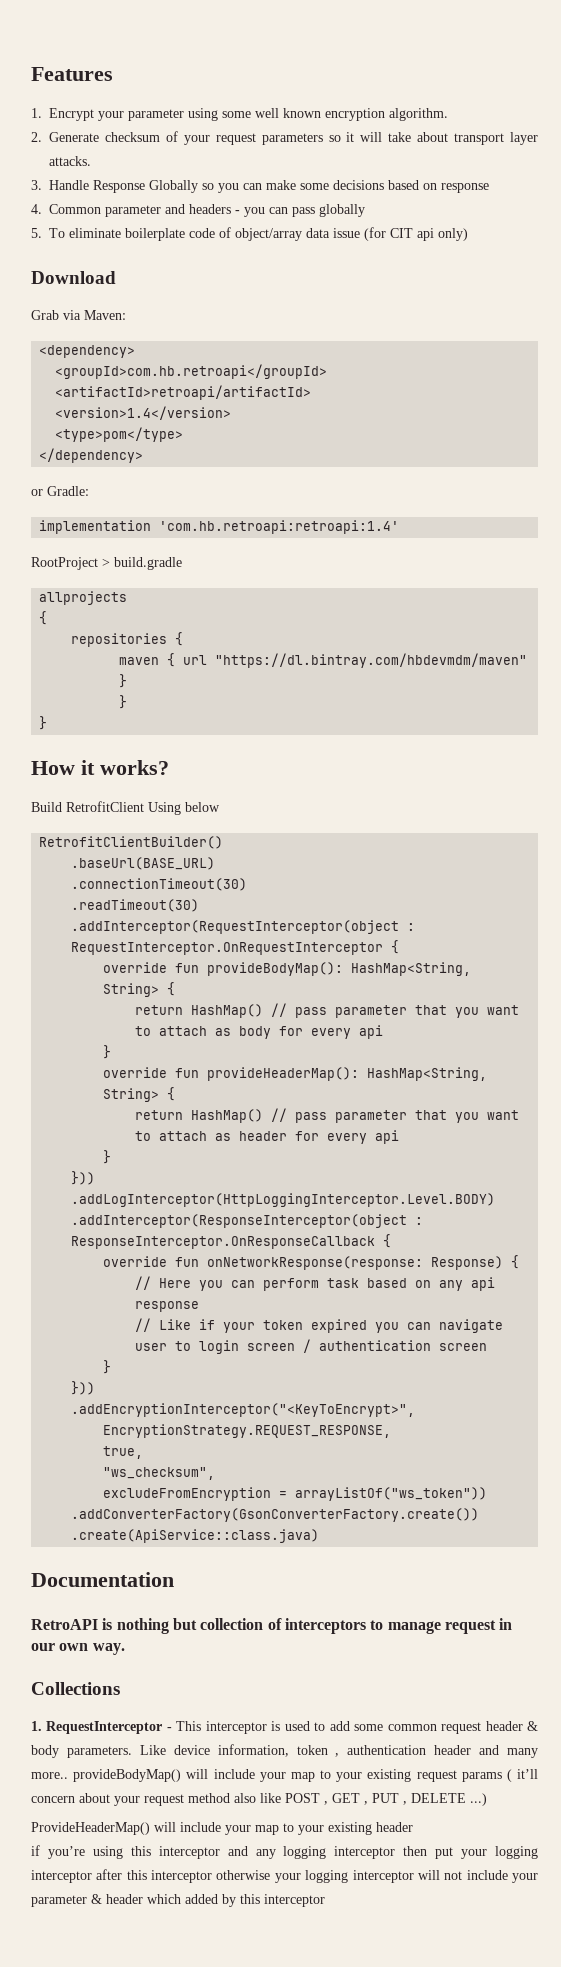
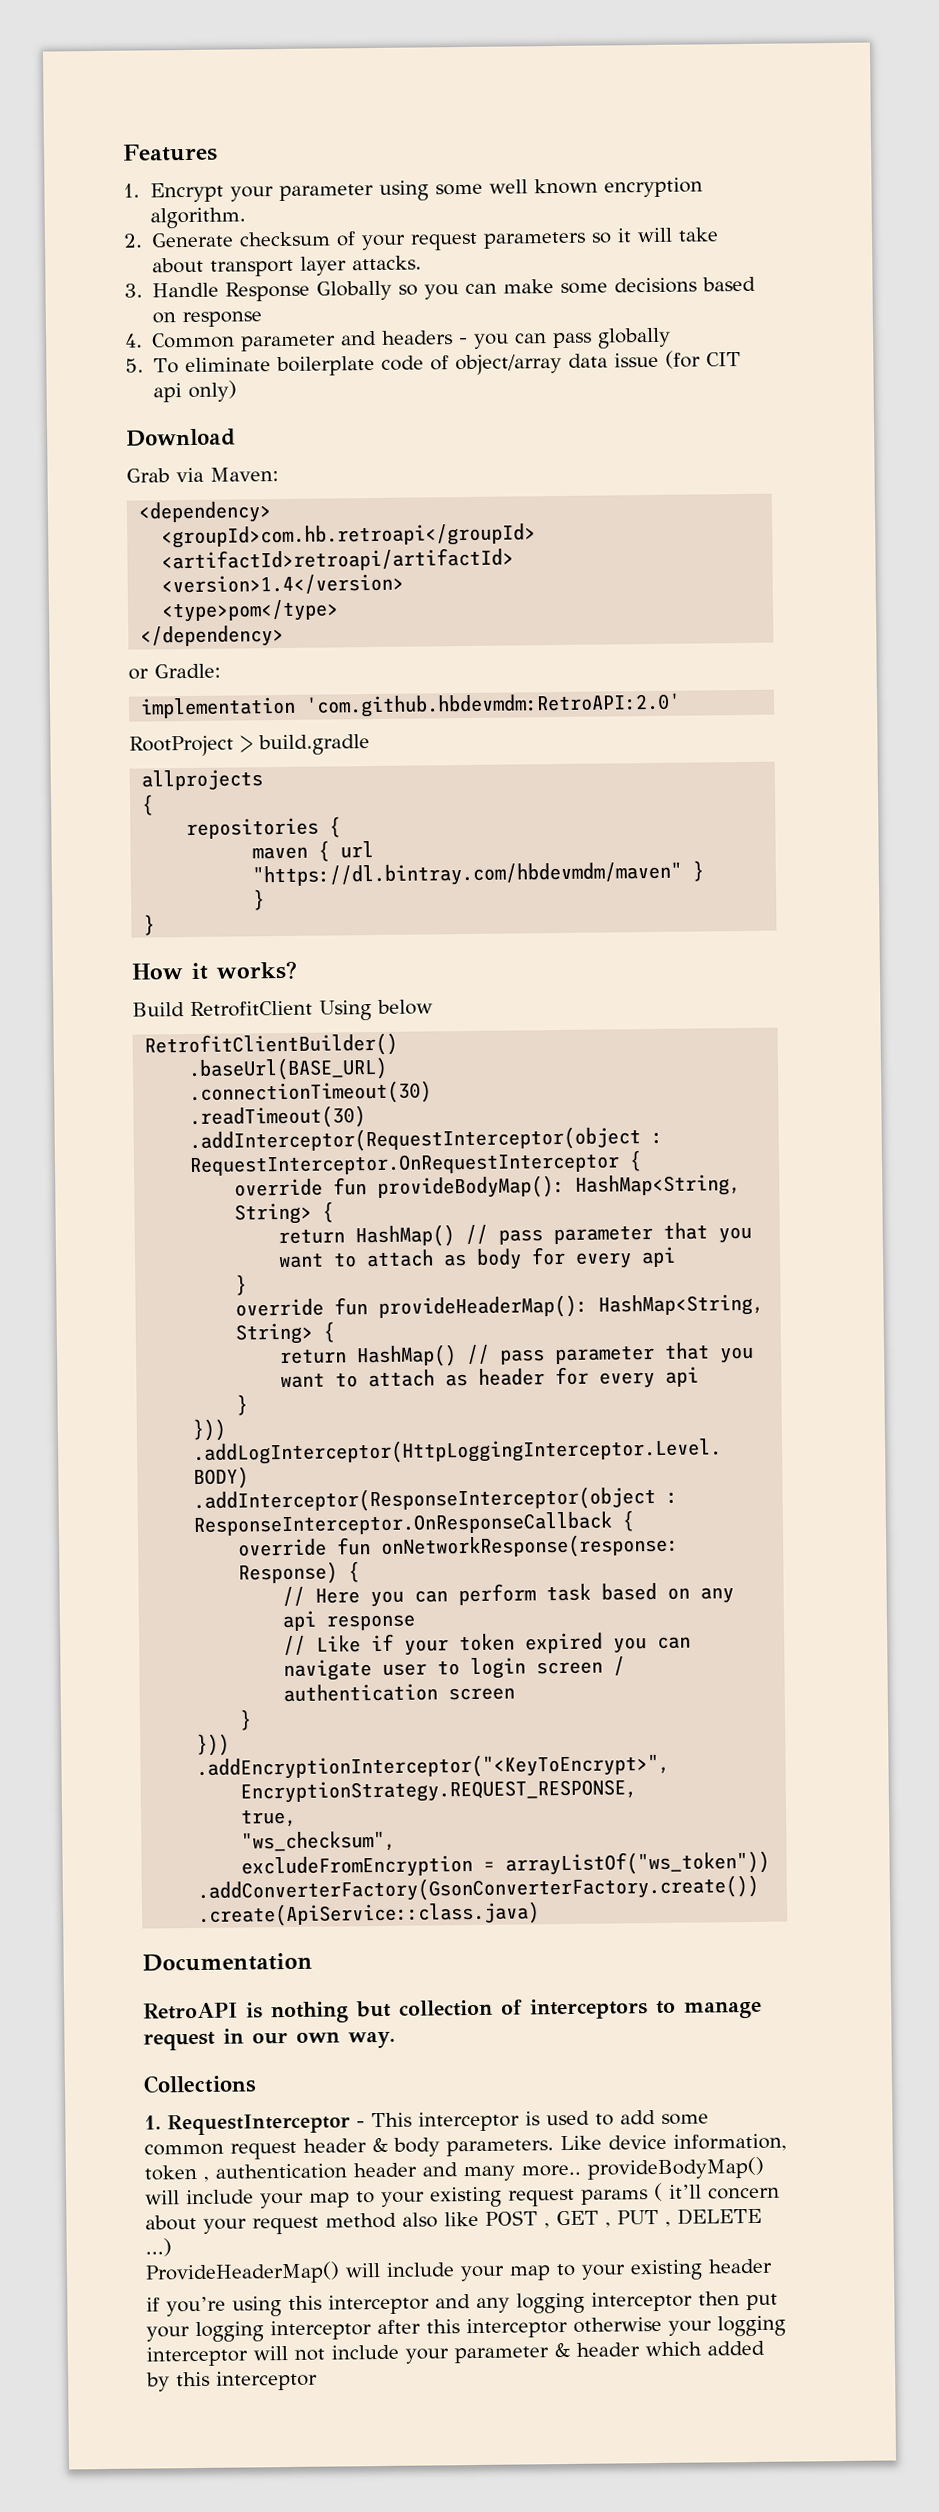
- implementation 'com.hb.retroapi:retroapi:1.4'
+ implementation 'com.github.hbdevmdm:RetroAPI:2.0'

